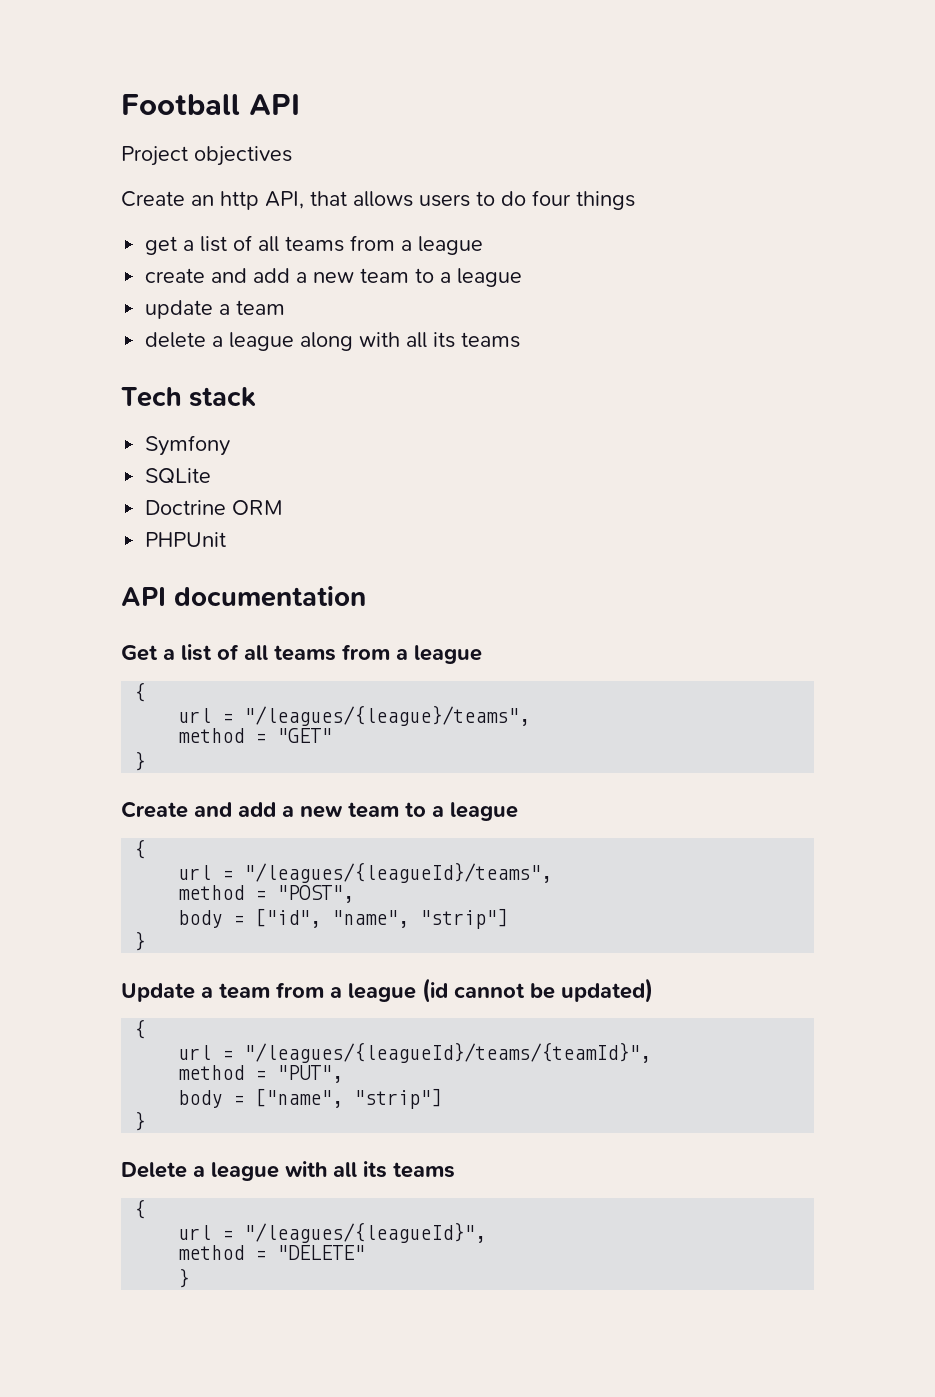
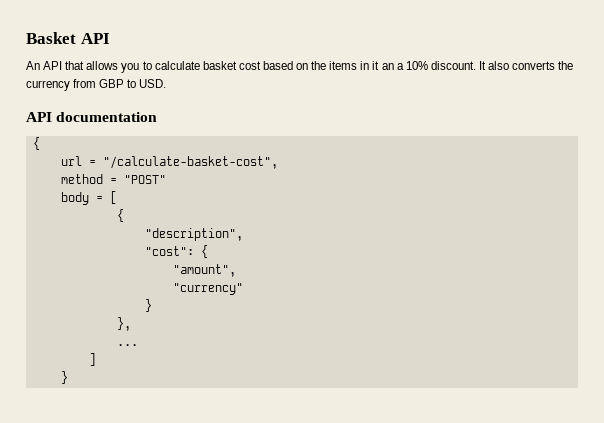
- Football API
+ Basket API
- Project objectives
- Create an http API, that allows users to do four things
- get a list of all teams from a league
- create and add a new team to a league
- update a team
- delete a league along with all its teams
- Tech stack
- Symfony
- SQLite
- Doctrine ORM
- PHPUnit
+ An API that allows you to calculate basket cost based on the items in it an a 10% discount. It also converts the currency from GBP to USD.
  API documentation
- Get a list of all teams from a league
  {
- url = "/leagues/{league}/teams",
- method = "GET"
+ url = "/calculate-basket-cost",
+ method = "POST"
+ body = [
+ {
+ "description",
+ "cost": {
+ "amount",
+ "currency"
  }
- Create and add a new team to a league
- {
- url = "/leagues/{leagueId}/teams",
- method = "POST",
- body = ["id", "name", "strip"]
- }
- Update a team from a league (id cannot be updated)
- {
- url = "/leagues/{leagueId}/teams/{teamId}",
- method = "PUT",
- body = ["name", "strip"]
- }
- Delete a league with all its teams
- {
- url = "/leagues/{leagueId}",
- method = "DELETE"
+ },
+ ...
+ ]

